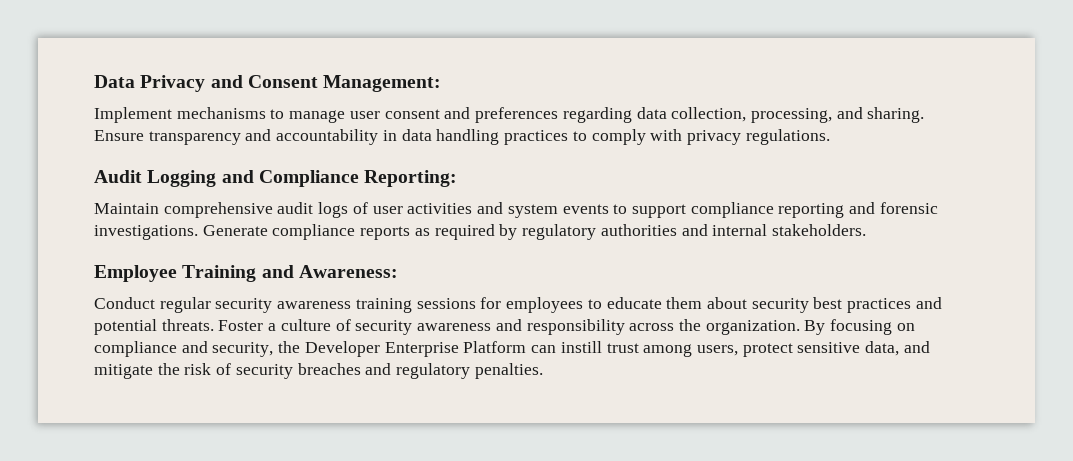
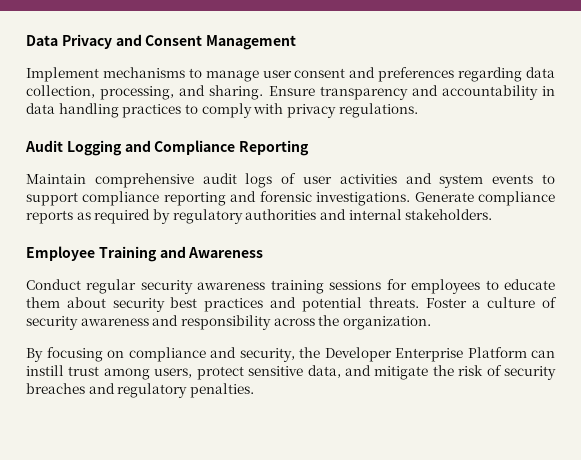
- Data Privacy and Consent Management:
+ Data Privacy and Consent Management
- Audit Logging and Compliance Reporting:
+ Audit Logging and Compliance Reporting
- Employee Training and Awareness:
+ Employee Training and Awareness
- Foster a culture of security awareness and responsibility across the organization. By focusing on compliance and security, the Developer Enterprise Platform can instill trust among users, protect sensitive data, and mitigate the risk of security breaches and regulatory penalties.
+ Foster a culture of security awareness and responsibility across the organization.
+ By focusing on compliance and security, the Developer Enterprise Platform can instill trust among users, protect sensitive data, and mitigate the risk of security breaches and regulatory penalties.

